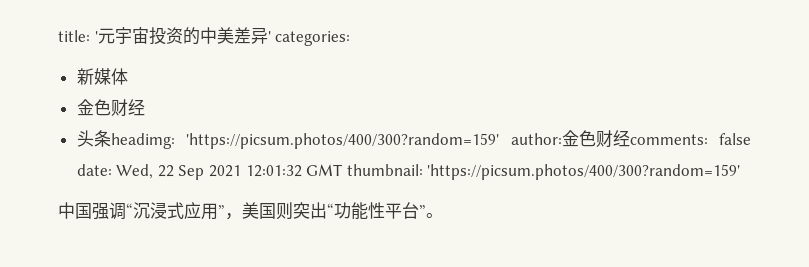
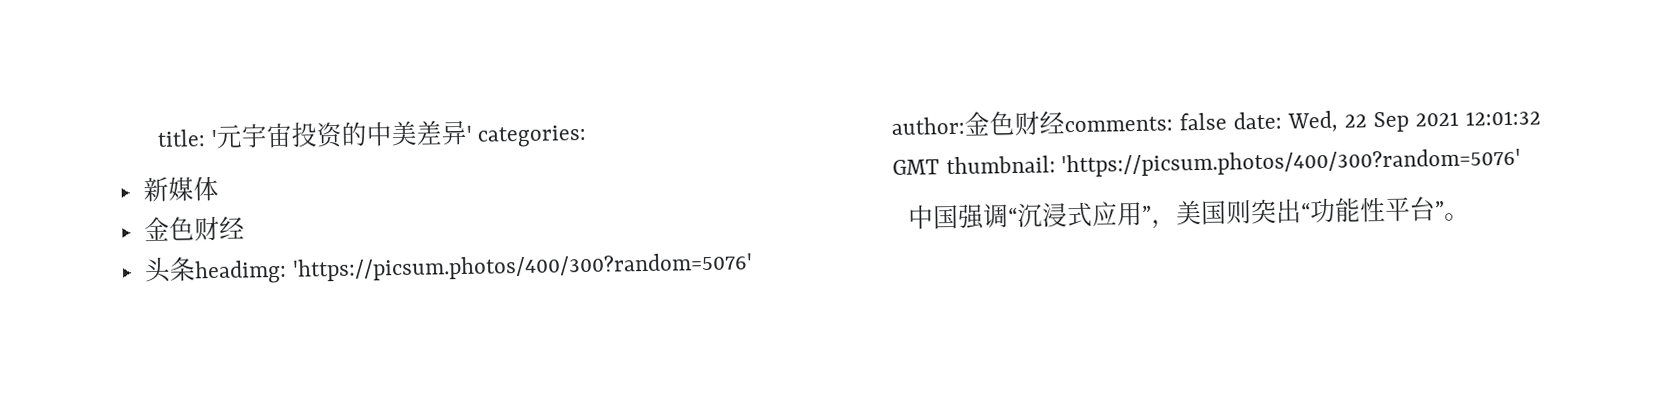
- 头条headimg: 'https://picsum.photos/400/300?random=159' author:金色财经comments: false date: Wed, 22 Sep 2021 12:01:32 GMT thumbnail: 'https://picsum.photos/400/300?random=159'
+ 头条headimg: 'https://picsum.photos/400/300?random=5076' author:金色财经comments: false date: Wed, 22 Sep 2021 12:01:32 GMT thumbnail: 'https://picsum.photos/400/300?random=5076'

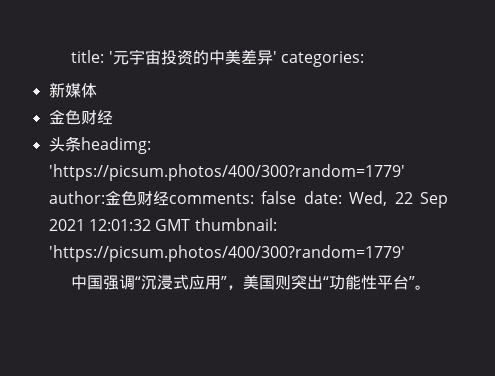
- 头条headimg: 'https://picsum.photos/400/300?random=5076' author:金色财经comments: false date: Wed, 22 Sep 2021 12:01:32 GMT thumbnail: 'https://picsum.photos/400/300?random=5076'
+ 头条headimg: 'https://picsum.photos/400/300?random=1779' author:金色财经comments: false date: Wed, 22 Sep 2021 12:01:32 GMT thumbnail: 'https://picsum.photos/400/300?random=1779'

